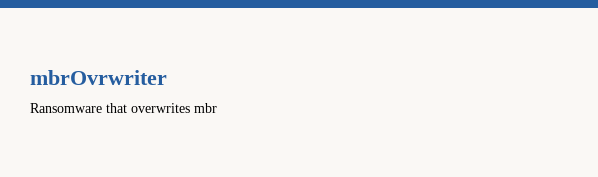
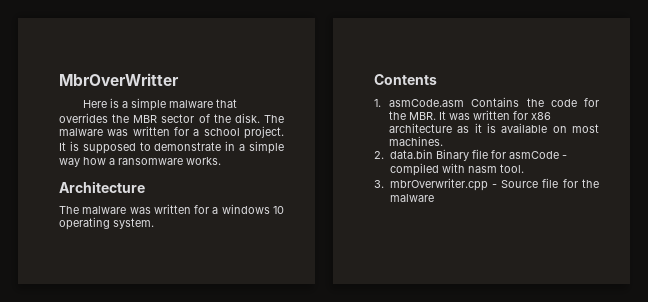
- mbrOvrwriter
- Ransomware that overwrites mbr
+ MbrOverWritter
+ Here is a simple malware that overrides the MBR sector of the disk. The malware was written for a school project. It is supposed to demonstrate in a simple way how a ransomware works.
+ Architecture
+ The malware was written for a windows 10 operating system.
+ Contents
+ 1. asmCode.asm Contains the code for the MBR. It was written for x86 architecture as it is available on most machines.
+ 2. data.bin Binary file for asmCode - compiled with nasm tool.
+ 3. mbrOverwriter.cpp - Source file for the malware

